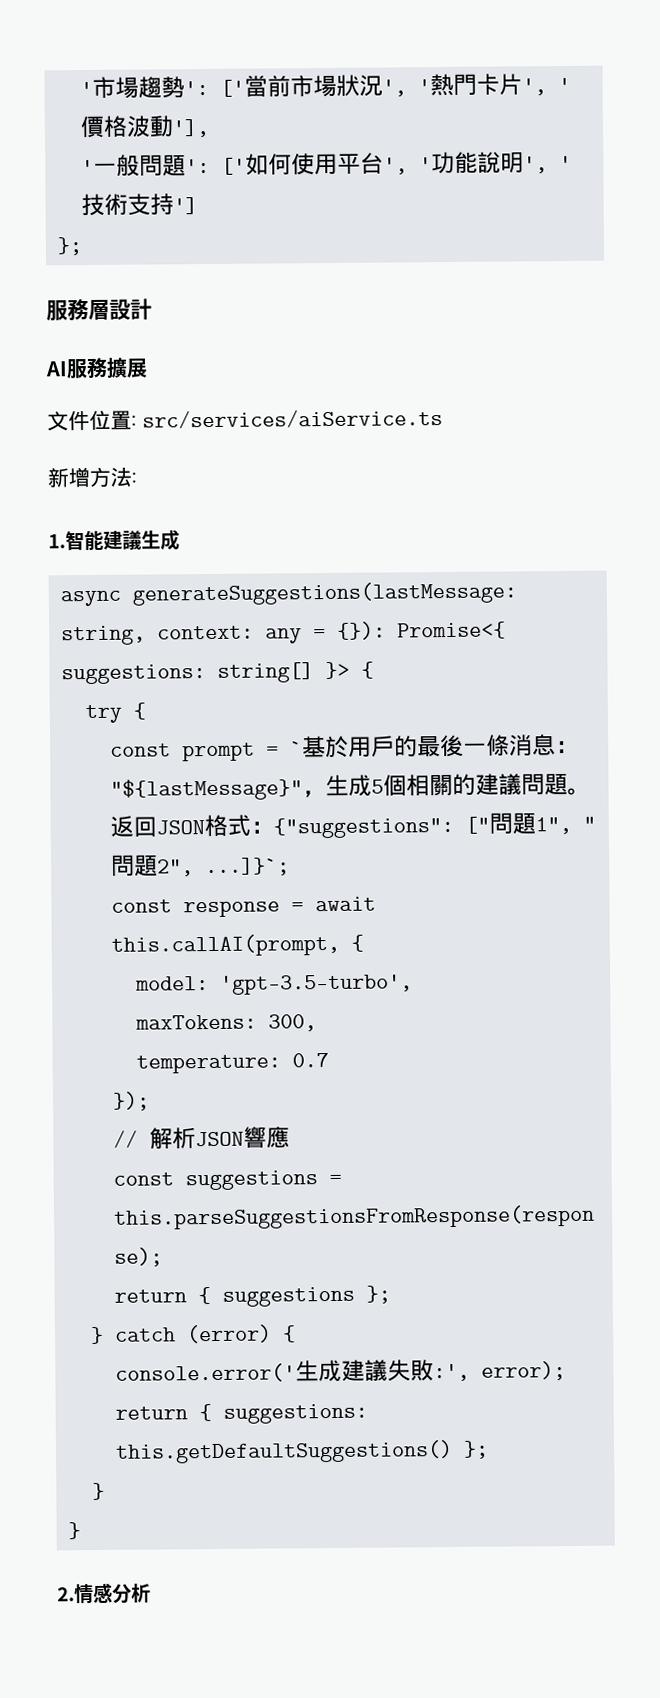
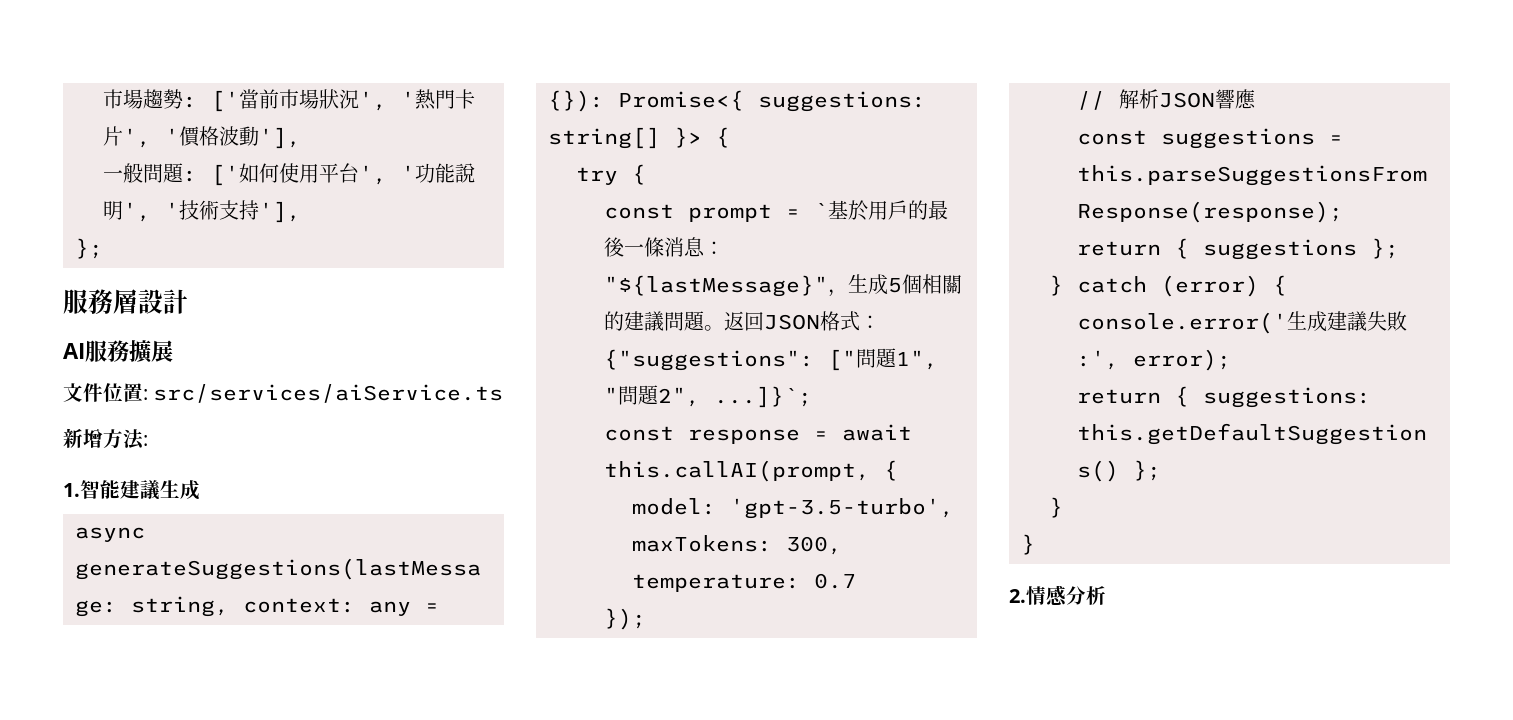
- '市場趨勢': ['當前市場狀況', '熱門卡片', '價格波動'],
+ 市場趨勢: ['當前市場狀況', '熱門卡片', '價格波動'],
- '一般問題': ['如何使用平台', '功能說明', '技術支持']
+ 一般問題: ['如何使用平台', '功能說明', '技術支持'],

